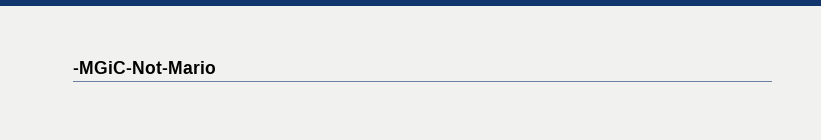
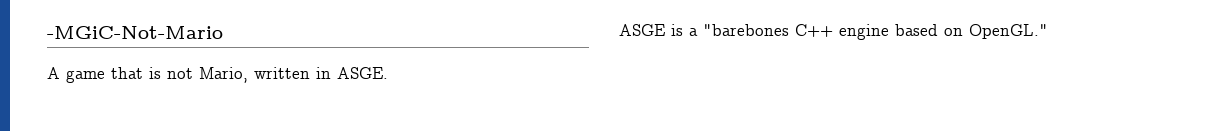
+ A game that is not Mario, written in ASGE.
+ ASGE is a "barebones C++ engine based on OpenGL."

